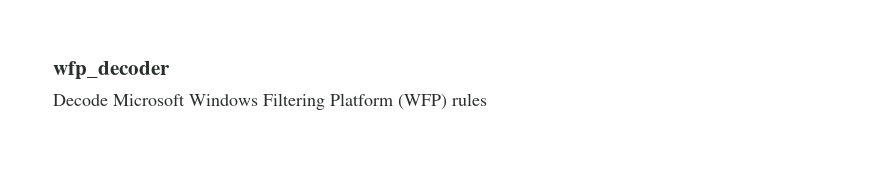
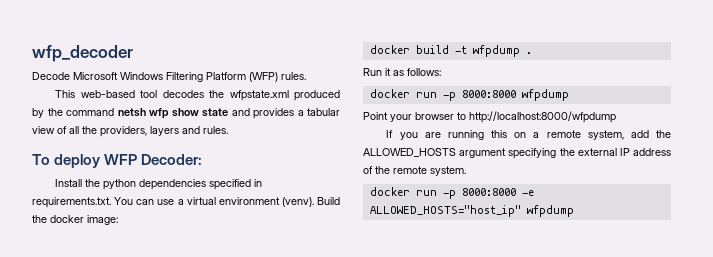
- Decode Microsoft Windows Filtering Platform (WFP) rules
+ Decode Microsoft Windows Filtering Platform (WFP) rules.
+ This web-based tool decodes the wfpstate.xml produced by the command netsh wfp show state and provides a tabular view of all the providers, layers and rules.
+ To deploy WFP Decoder:
+ Install the python dependencies specified in requirements.txt. You can use a virtual environment (venv). Build the docker image:
+ docker build -t wfpdump .
+ Run it as follows:
+ docker run -p 8000:8000 wfpdump
+ Point your browser to http://localhost:8000/wfpdump
+ If you are running this on a remote system, add the ALLOWED_HOSTS argument specifying the external IP address of the remote system.
+ docker run -p 8000:8000 -e ALLOWED_HOSTS="host_ip" wfpdump

